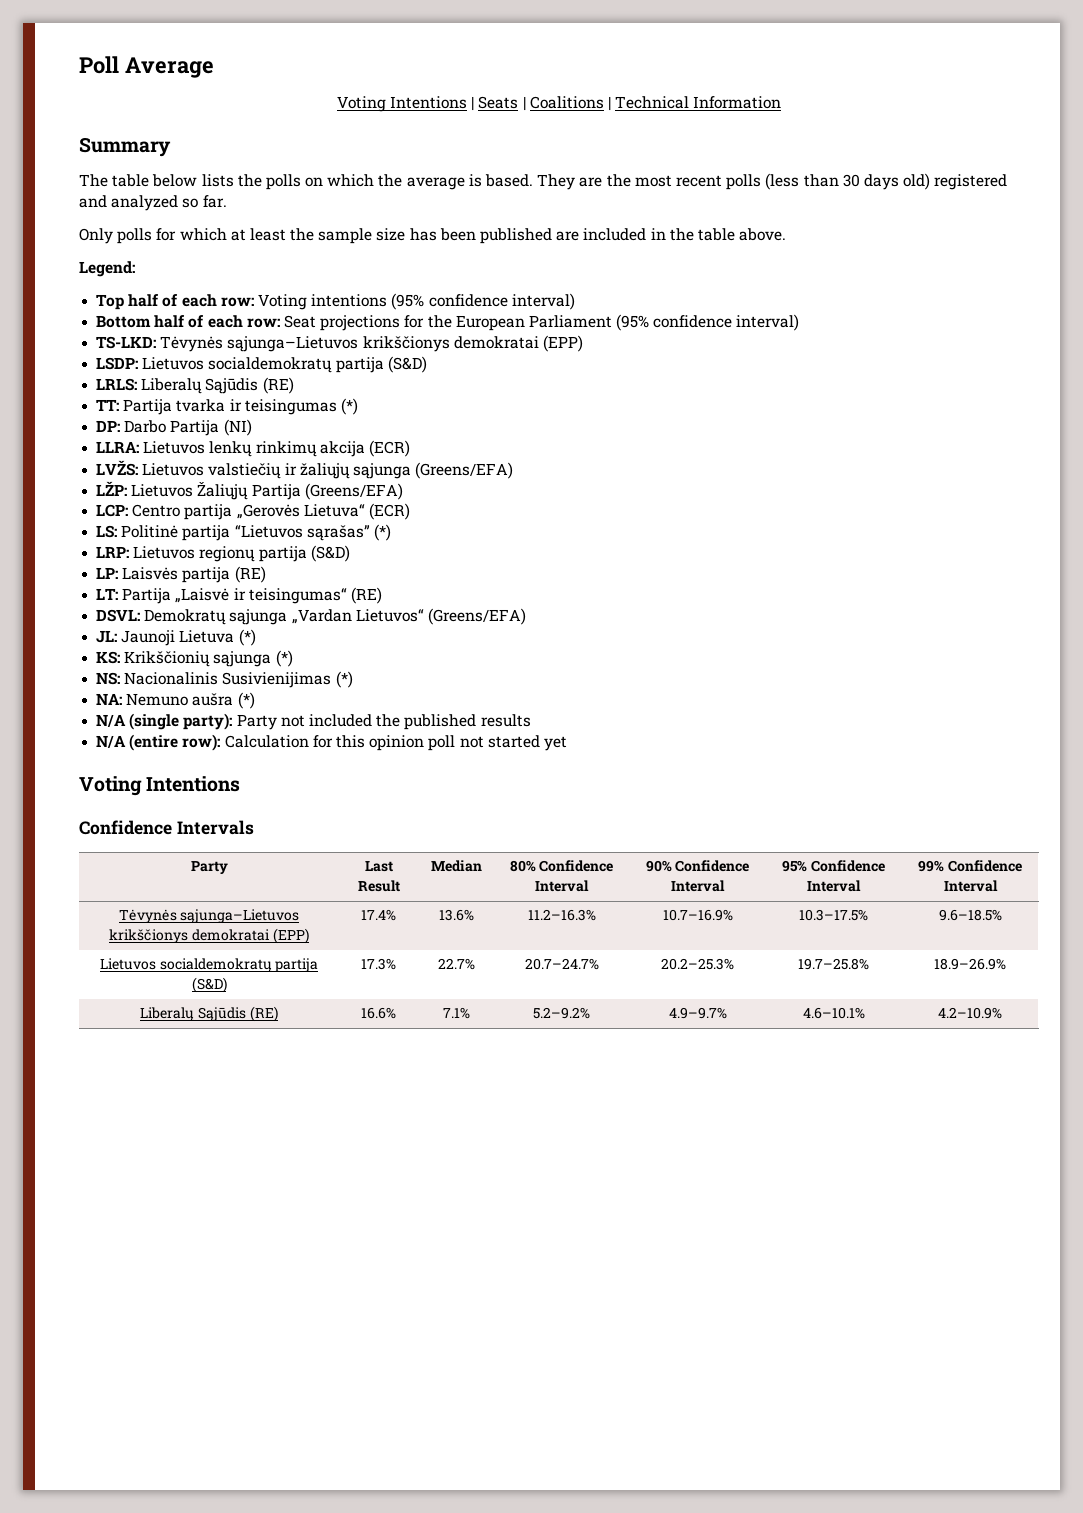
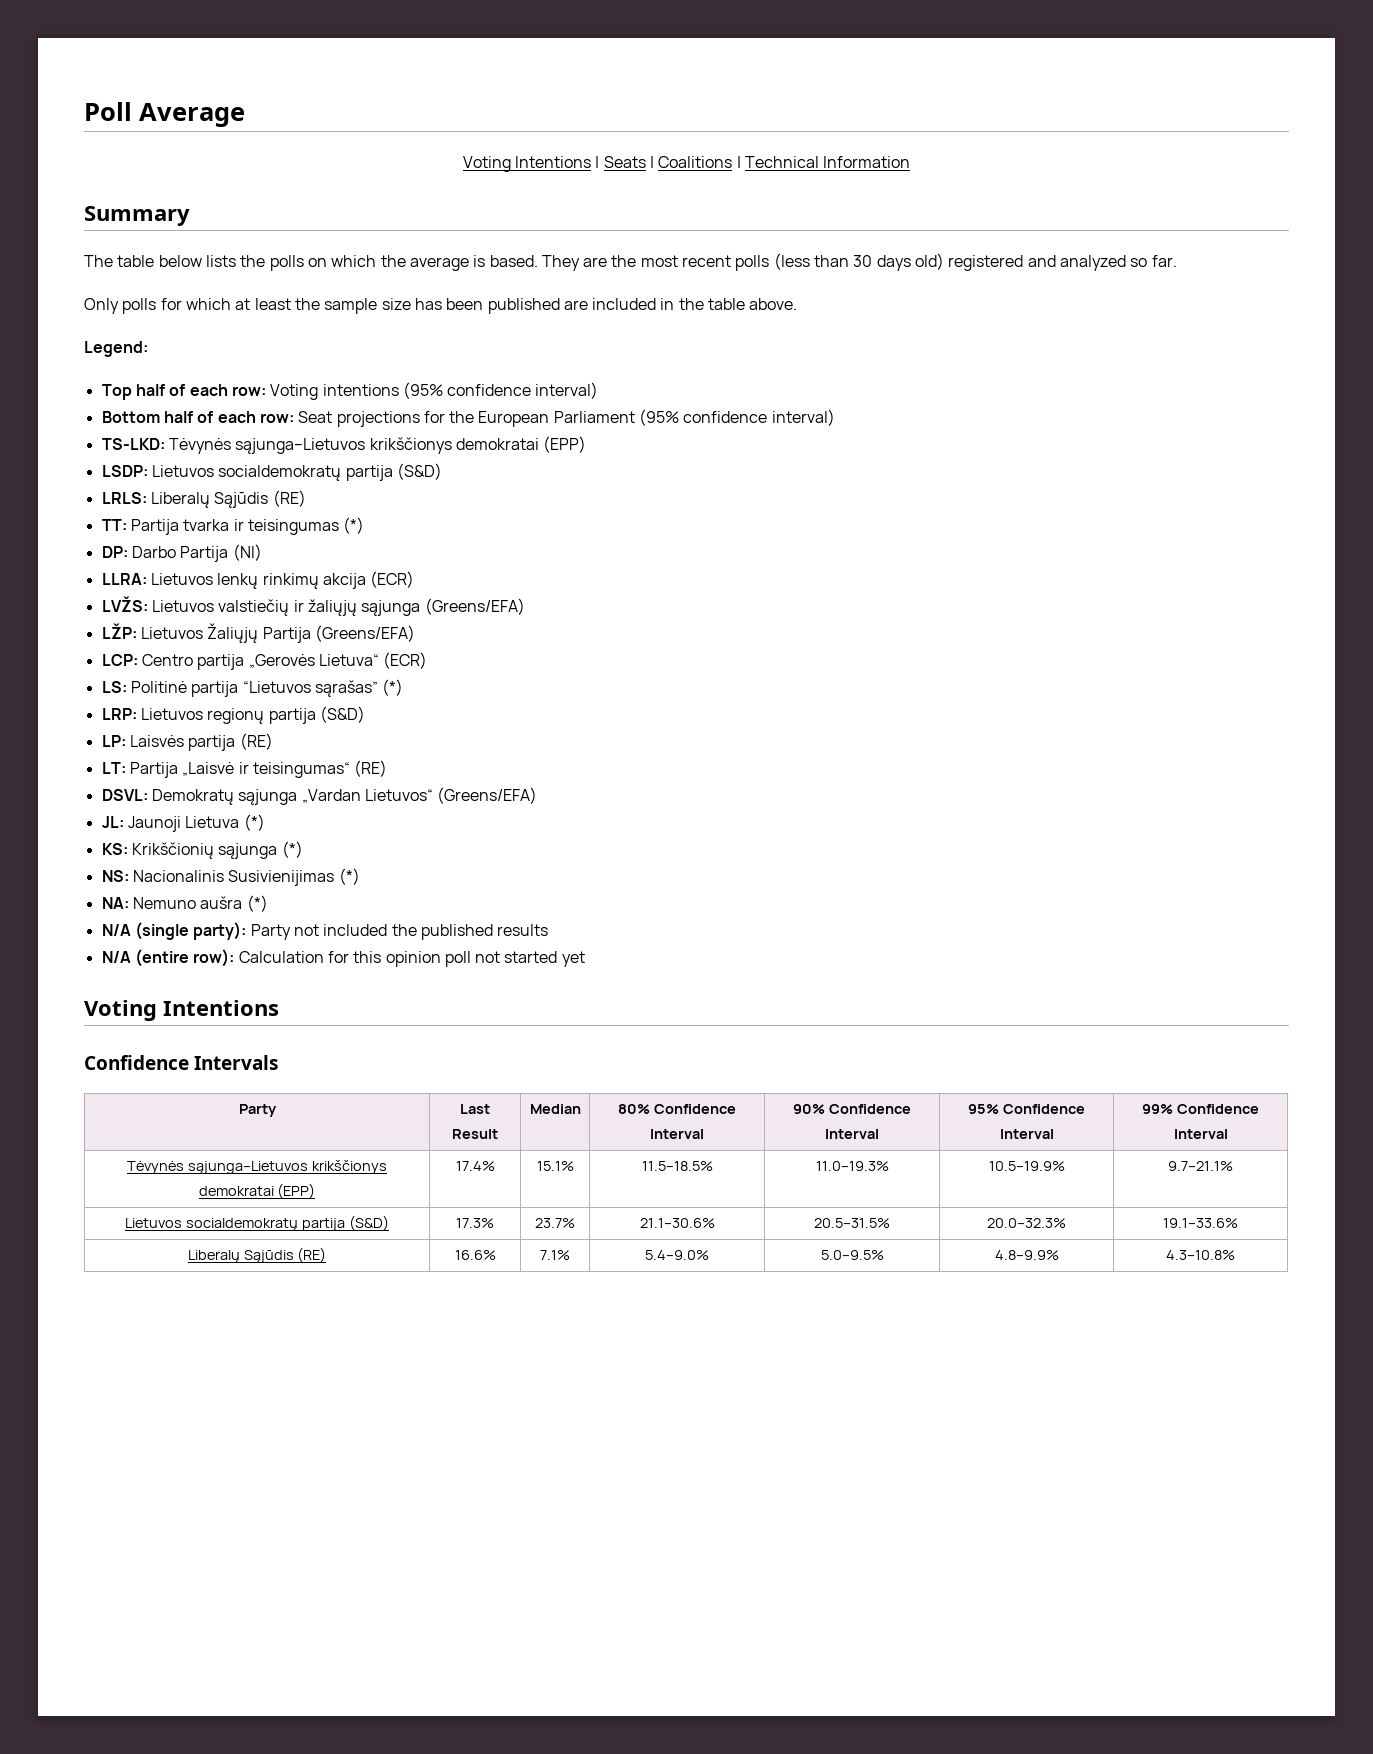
- Tėvynės sąjunga–Lietuvos krikščionys demokratai (EPP) | 17.4% | 13.6% | 11.2–16.3% | 10.7–16.9% | 10.3–17.5% | 9.6–18.5%
+ Tėvynės sąjunga–Lietuvos krikščionys demokratai (EPP) | 17.4% | 15.1% | 11.5–18.5% | 11.0–19.3% | 10.5–19.9% | 9.7–21.1%
- Lietuvos socialdemokratų partija (S&D) | 17.3% | 22.7% | 20.7–24.7% | 20.2–25.3% | 19.7–25.8% | 18.9–26.9%
+ Lietuvos socialdemokratų partija (S&D) | 17.3% | 23.7% | 21.1–30.6% | 20.5–31.5% | 20.0–32.3% | 19.1–33.6%
- Liberalų Sąjūdis (RE) | 16.6% | 7.1% | 5.2–9.2% | 4.9–9.7% | 4.6–10.1% | 4.2–10.9%
+ Liberalų Sąjūdis (RE) | 16.6% | 7.1% | 5.4–9.0% | 5.0–9.5% | 4.8–9.9% | 4.3–10.8%

